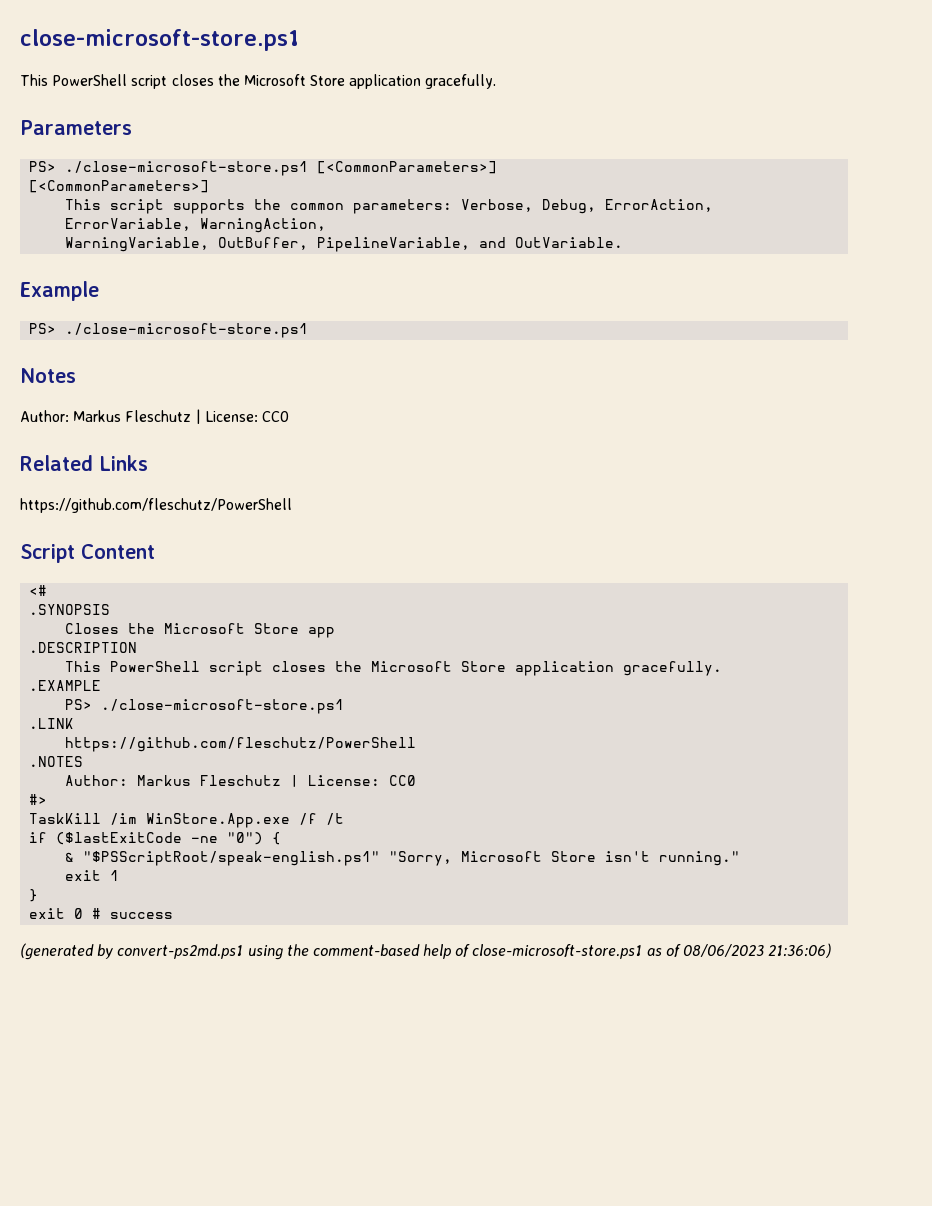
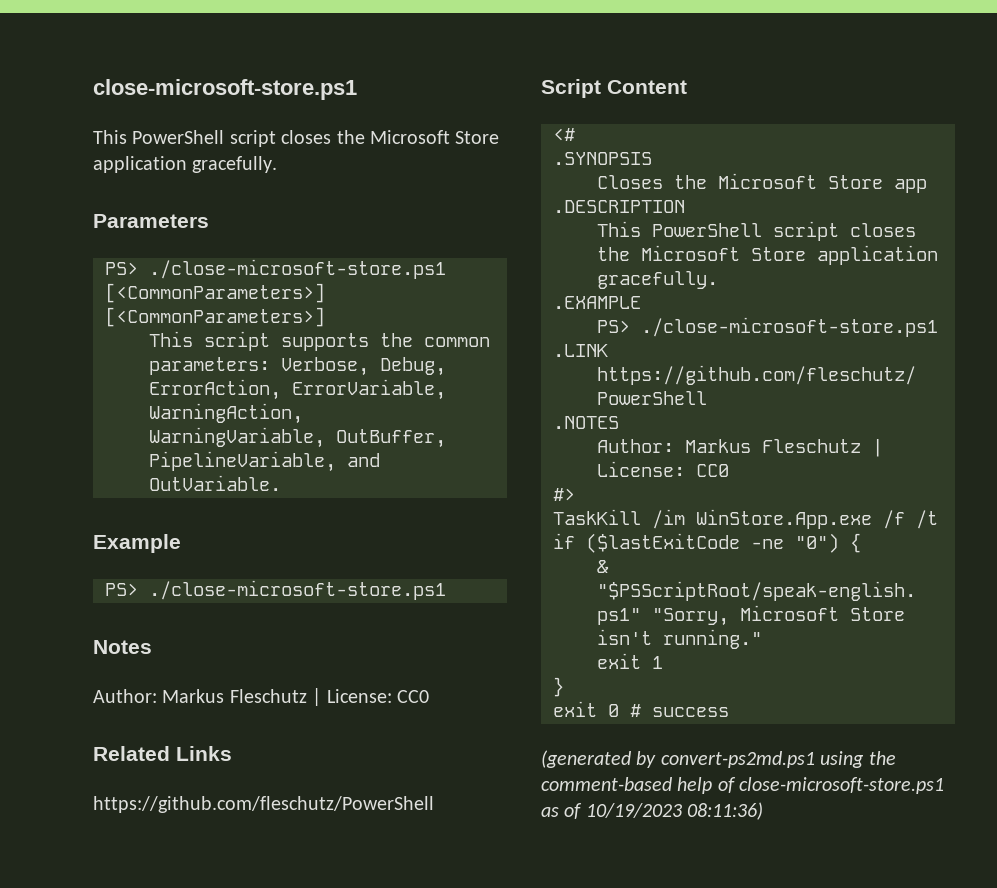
- (generated by convert-ps2md.ps1 using the comment-based help of close-microsoft-store.ps1 as of 08/06/2023 21:36:06)
+ (generated by convert-ps2md.ps1 using the comment-based help of close-microsoft-store.ps1 as of 10/19/2023 08:11:36)

